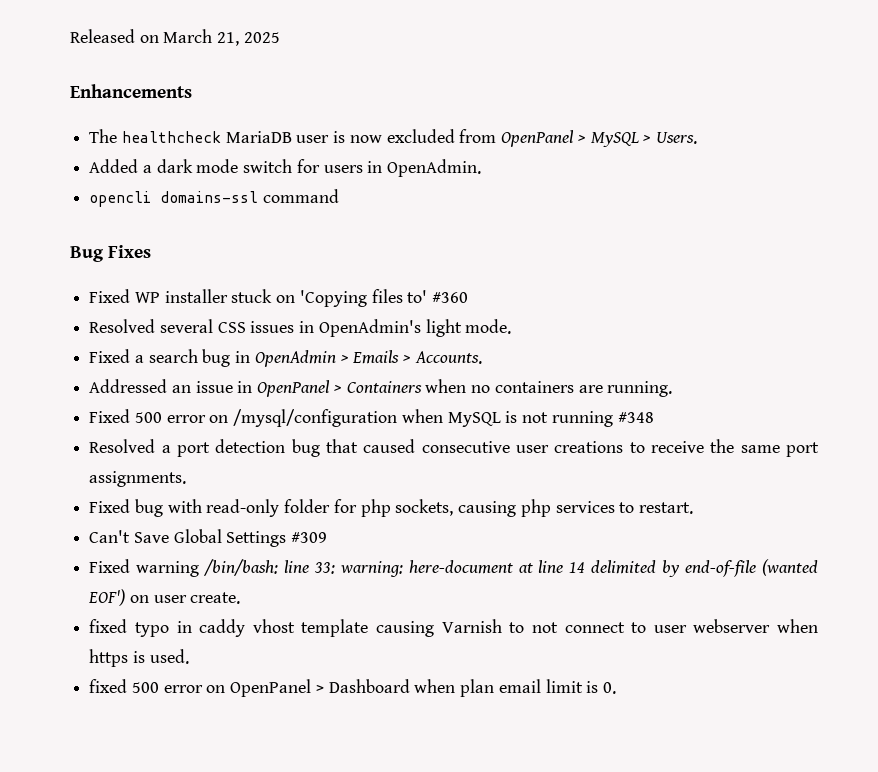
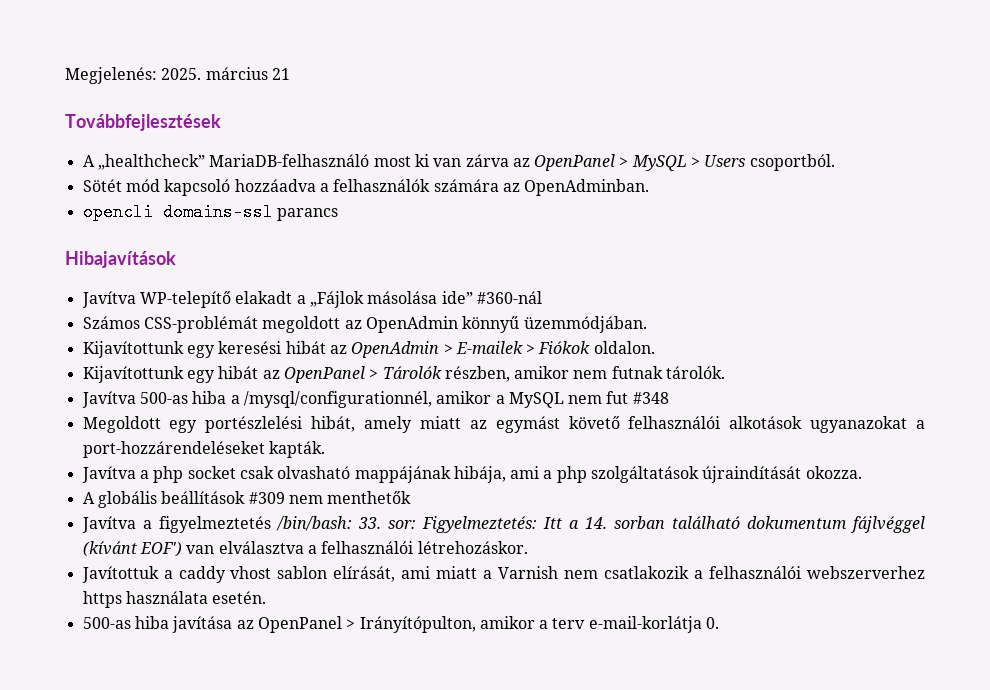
- Released on March 21, 2025
- Enhancements
- The healthcheck MariaDB user is now excluded from OpenPanel > MySQL > Users.
- Added a dark mode switch for users in OpenAdmin.
- opencli domains-ssl command
- Bug Fixes
- Fixed WP installer stuck on 'Copying files to' #360
- Resolved several CSS issues in OpenAdmin's light mode.
- Fixed a search bug in OpenAdmin > Emails > Accounts.
- Addressed an issue in OpenPanel > Containers when no containers are running.
- Fixed 500 error on /mysql/configuration when MySQL is not running #348
- Resolved a port detection bug that caused consecutive user creations to receive the same port assignments.
- Fixed bug with read-only folder for php sockets, causing php services to restart.
- Can't Save Global Settings #309
- Fixed warning /bin/bash: line 33: warning: here-document at line 14 delimited by end-of-file (wanted EOF') on user create.
- fixed typo in caddy vhost template causing Varnish to not connect to user webserver when https is used.
- fixed 500 error on OpenPanel > Dashboard when plan email limit is 0.
+ Megjelenés: 2025. március 21
+ Továbbfejlesztések
+ A „healthcheck” MariaDB-felhasználó most ki van zárva az OpenPanel > MySQL > Users csoportból.
+ Sötét mód kapcsoló hozzáadva a felhasználók számára az OpenAdminban.
+ opencli domains-ssl parancs
+ Hibajavítások
+ Javítva WP-telepítő elakadt a „Fájlok másolása ide” #360-nál
+ Számos CSS-problémát megoldott az OpenAdmin könnyű üzemmódjában.
+ Kijavítottunk egy keresési hibát az OpenAdmin > E-mailek > Fiókok oldalon.
+ Kijavítottunk egy hibát az OpenPanel > Tárolók részben, amikor nem futnak tárolók.
+ Javítva 500-as hiba a /mysql/configurationnél, amikor a MySQL nem fut #348
+ Megoldott egy portészlelési hibát, amely miatt az egymást követő felhasználói alkotások ugyanazokat a port-hozzárendeléseket kapták.
+ Javítva a php socket csak olvasható mappájának hibája, ami a php szolgáltatások újraindítását okozza.
+ A globális beállítások #309 nem menthetők
+ Javítva a figyelmeztetés /bin/bash: 33. sor: Figyelmeztetés: Itt a 14. sorban található dokumentum fájlvéggel (kívánt EOF') van elválasztva a felhasználói létrehozáskor.
+ Javítottuk a caddy vhost sablon elírását, ami miatt a Varnish nem csatlakozik a felhasználói webszerverhez https használata esetén.
+ 500-as hiba javítása az OpenPanel > Irányítópulton, amikor a terv e-mail-korlátja 0.

